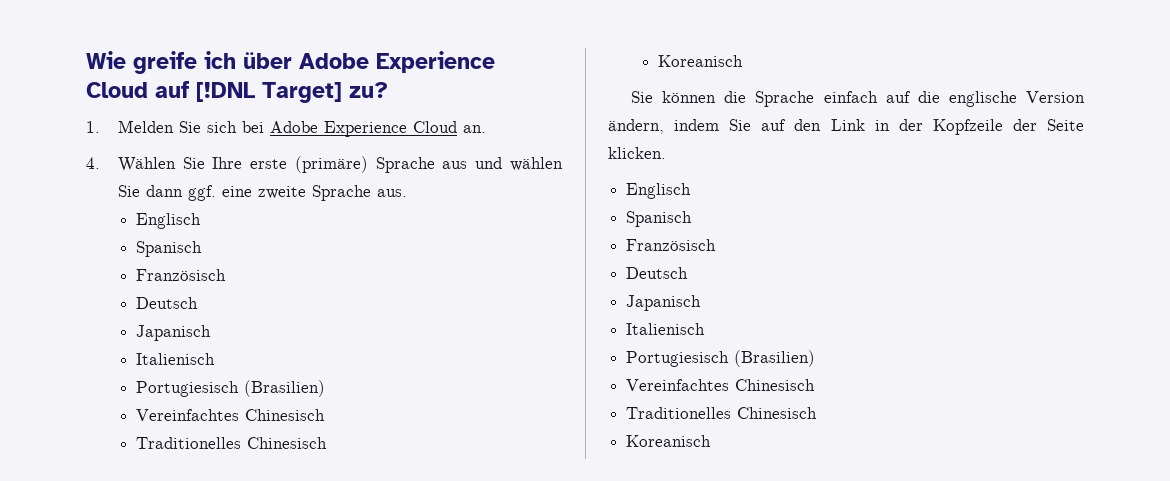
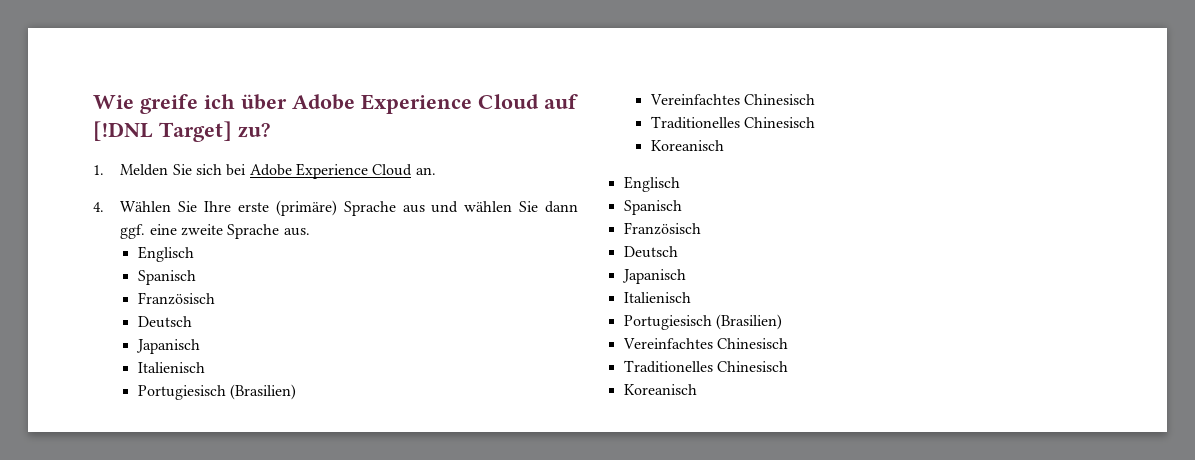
- Sie können die Sprache einfach auf die englische Version ändern, indem Sie auf den Link in der Kopfzeile der Seite klicken.

